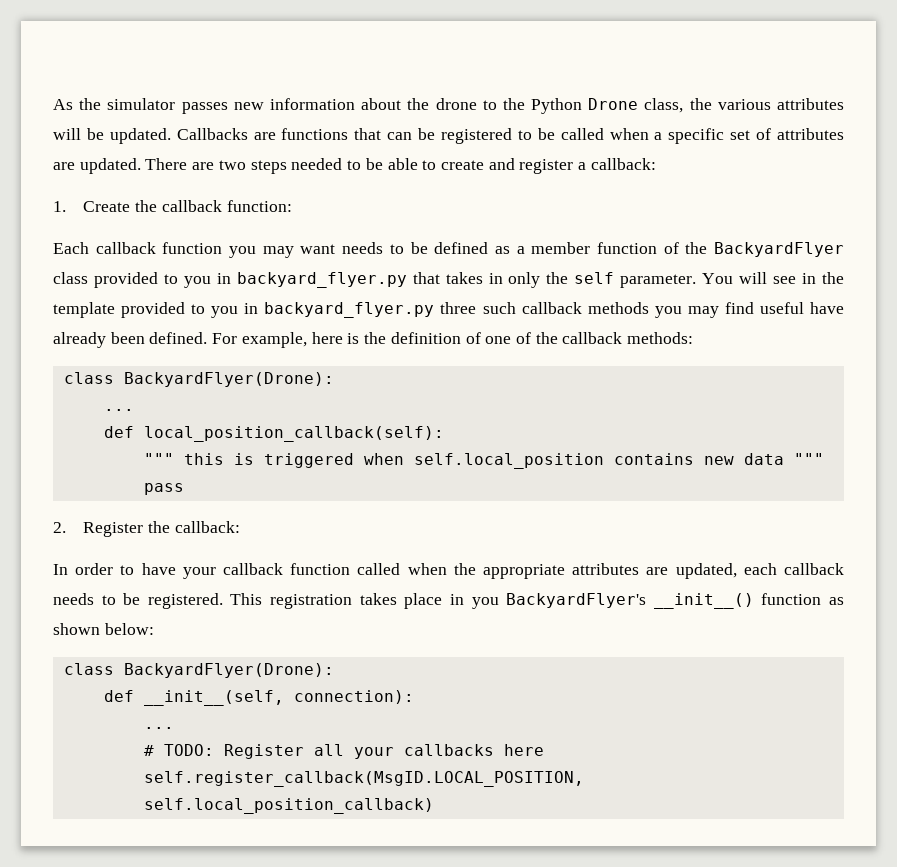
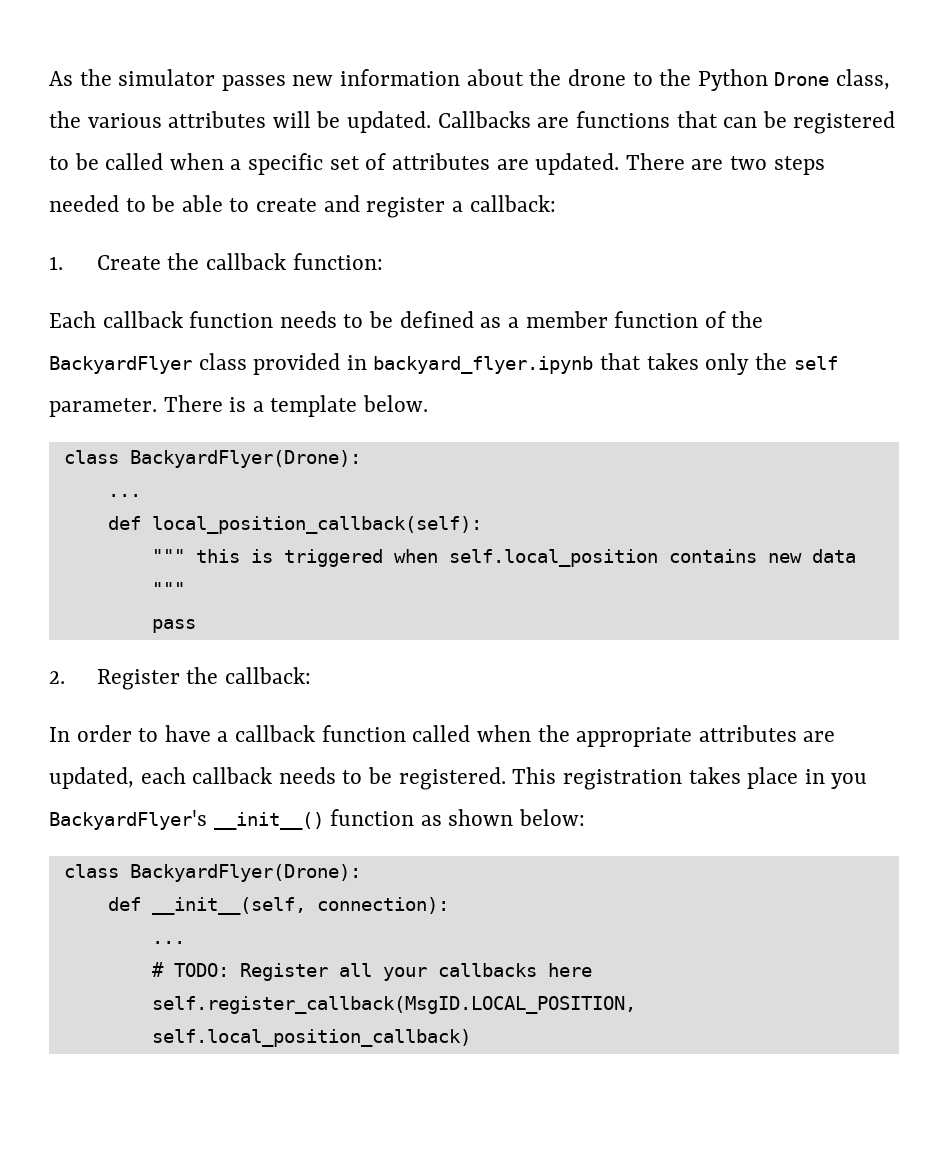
- Each callback function you may want needs to be defined as a member function of the BackyardFlyer class provided to you in backyard_flyer.py that takes in only the self parameter.
+ Each callback function needs to be defined as a member function of the BackyardFlyer class provided in backyard_flyer.ipynb that takes only the self parameter.
- You will see in the template provided to you in backyard_flyer.py three such callback methods you may find useful have already been defined. For example, here is the definition of one of the callback methods:
+ There is a template below.
- In order to have your callback function called when the appropriate attributes are updated, each callback needs to be registered.
+ In order to have a callback function called when the appropriate attributes are updated, each callback needs to be registered.

